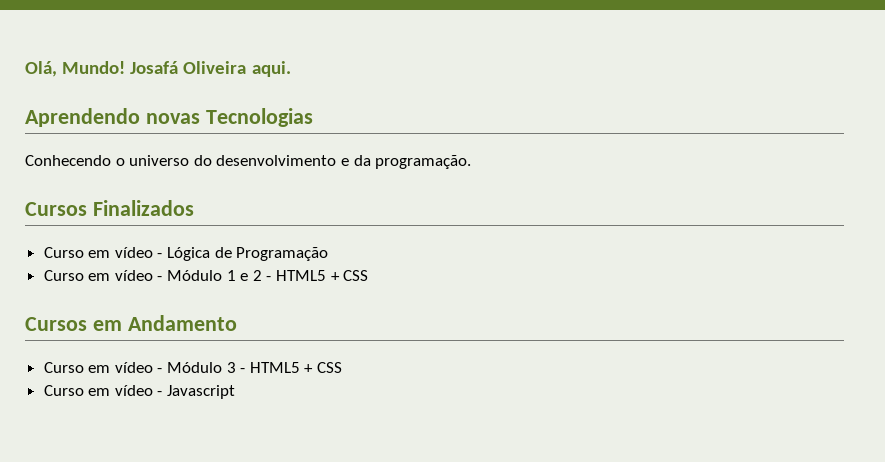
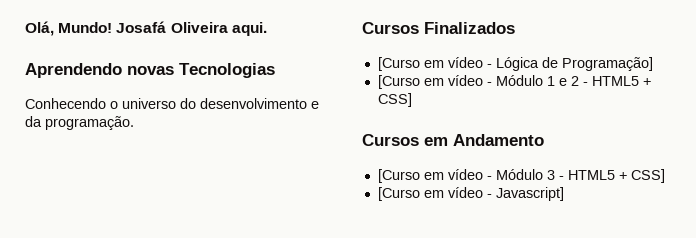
- Curso em vídeo - Lógica de Programação
- Curso em vídeo - Módulo 1 e 2 - HTML5 + CSS
+ [Curso em vídeo - Lógica de Programação]
+ [Curso em vídeo - Módulo 1 e 2 - HTML5 + CSS]
- Curso em vídeo - Módulo 3 - HTML5 + CSS
- Curso em vídeo - Javascript
+ [Curso em vídeo - Módulo 3 - HTML5 + CSS]
+ [Curso em vídeo - Javascript]

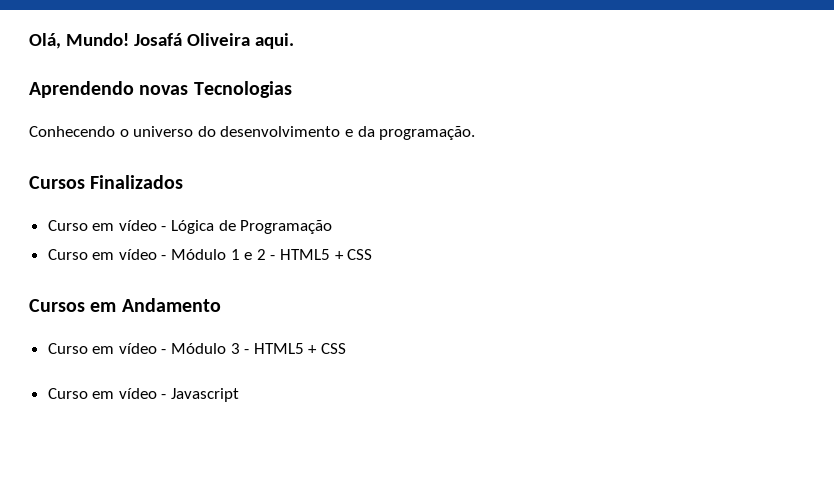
- [Curso em vídeo - Lógica de Programação]
- [Curso em vídeo - Módulo 1 e 2 - HTML5 + CSS]
+ Curso em vídeo - Lógica de Programação
+ Curso em vídeo - Módulo 1 e 2 - HTML5 + CSS
- [Curso em vídeo - Módulo 3 - HTML5 + CSS]
- [Curso em vídeo - Javascript]
+ Curso em vídeo - Módulo 3 - HTML5 + CSS
+ Curso em vídeo - Javascript

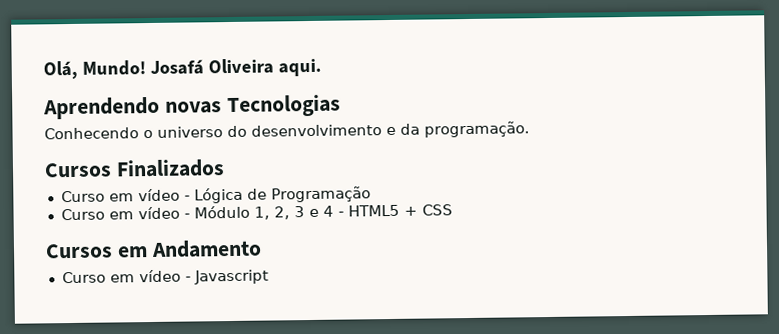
- Curso em vídeo - Módulo 1 e 2 - HTML5 + CSS
+ Curso em vídeo - Módulo 1, 2, 3 e 4 - HTML5 + CSS
- Curso em vídeo - Módulo 3 - HTML5 + CSS

